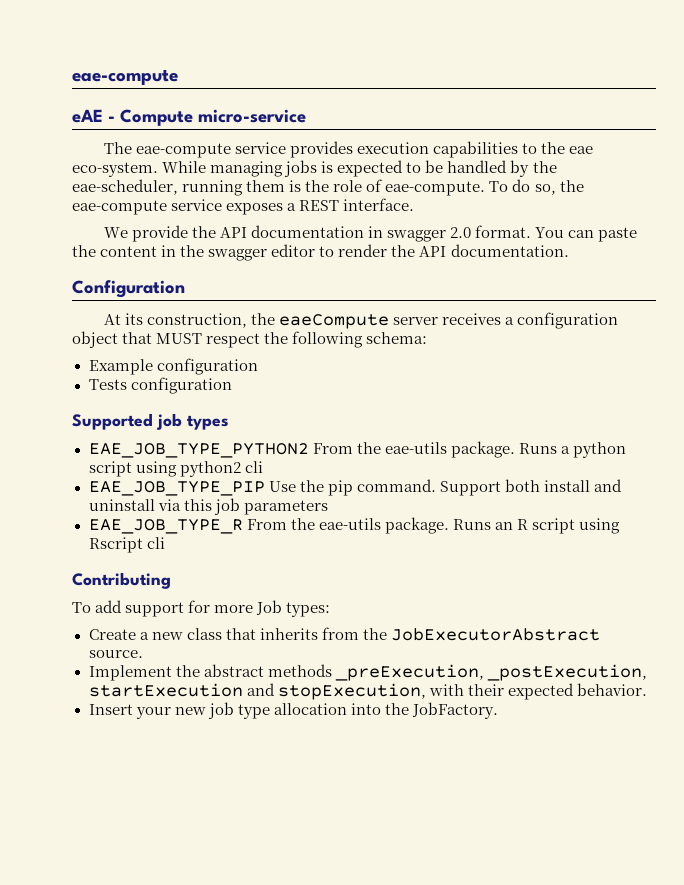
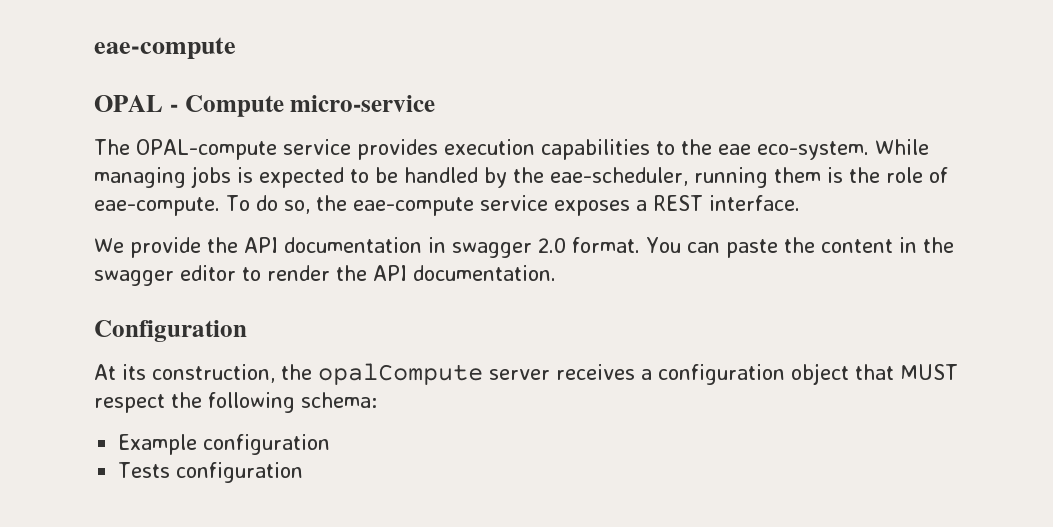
- eAE - Compute micro-service
+ OPAL - Compute micro-service
- The eae-compute service provides execution capabilities to the eae eco-system.
+ The OPAL-compute service provides execution capabilities to the eae eco-system.
- At its construction, the eaeCompute server receives a configuration object that MUST respect the following schema:
+ At its construction, the opalCompute server receives a configuration object that MUST respect the following schema:
- Supported job types
- EAE_JOB_TYPE_PYTHON2 From the eae-utils package. Runs a python script using python2 cli
- EAE_JOB_TYPE_PIP Use the pip command. Support both install and uninstall via this job parameters
- EAE_JOB_TYPE_R From the eae-utils package. Runs an R script using Rscript cli
- Contributing
- To add support for more Job types:
- Create a new class that inherits from the JobExecutorAbstract source.
- Implement the abstract methods _preExecution, _postExecution, startExecution and stopExecution, with their expected behavior.
- Insert your new job type allocation into the JobFactory.

